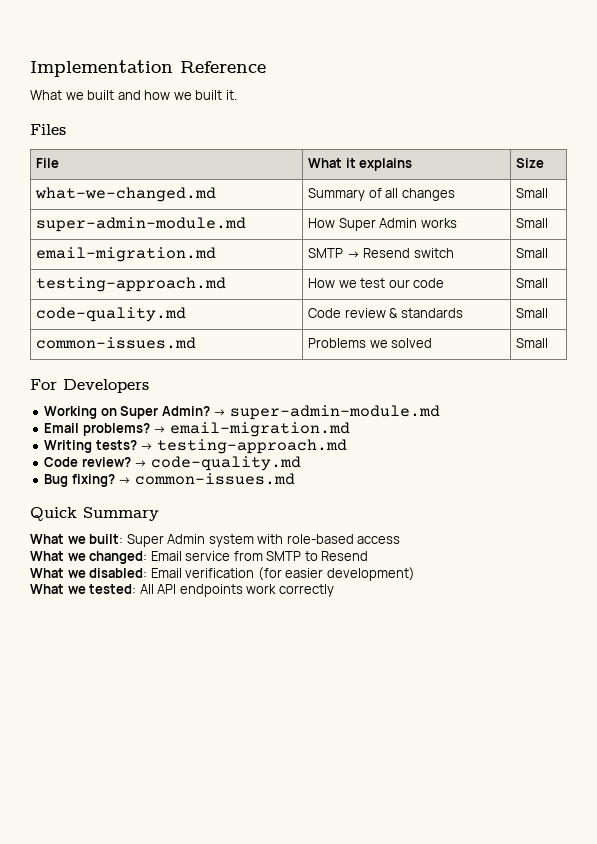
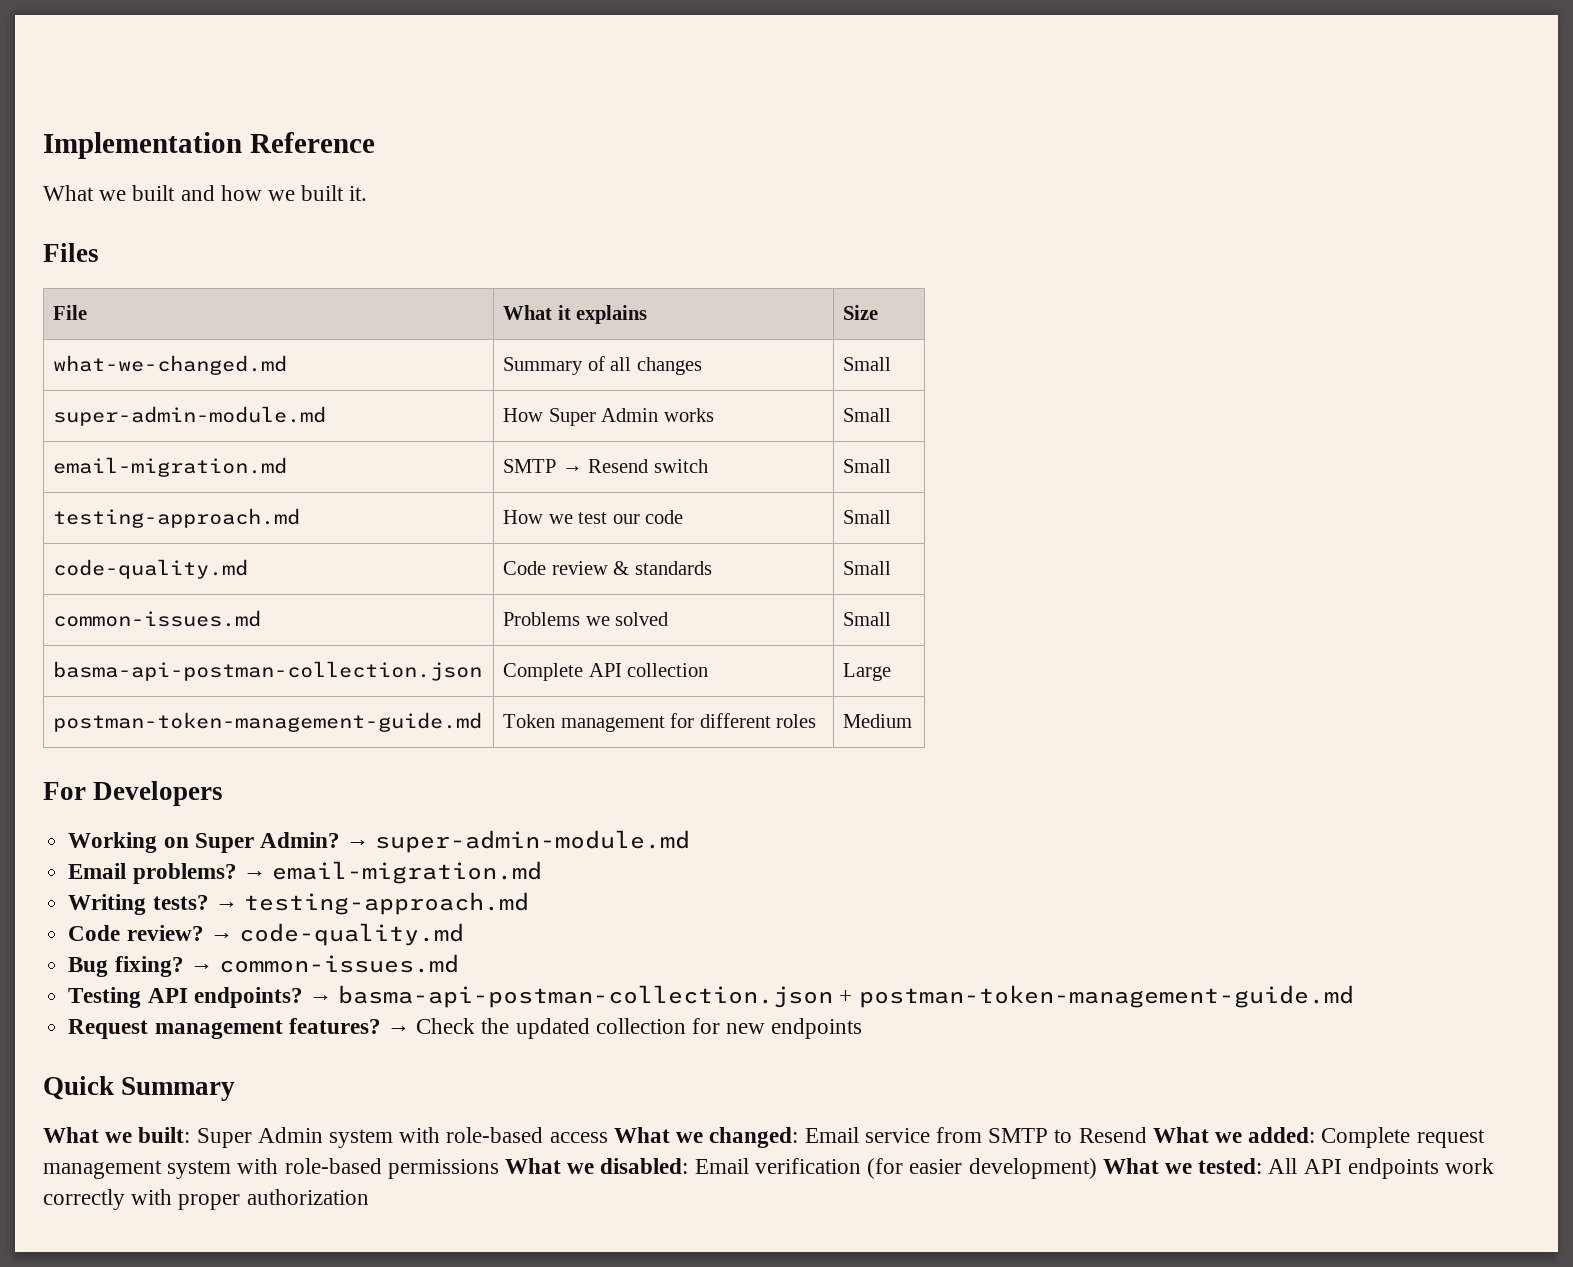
+ basma-api-postman-collection.json | Complete API collection | Large
+ postman-token-management-guide.md | Token management for different roles | Medium
+ Testing API endpoints? → basma-api-postman-collection.json + postman-token-management-guide.md
+ Request management features? → Check the updated collection for new endpoints
- What we built: Super Admin system with role-based access
- What we changed: Email service from SMTP to Resend
- What we disabled: Email verification (for easier development)
- What we tested: All API endpoints work correctly
+ What we built: Super Admin system with role-based access What we changed: Email service from SMTP to Resend What we added: Complete request management system with role-based permissions What we disabled: Email verification (for easier development) What we tested: All API endpoints work correctly with proper authorization

